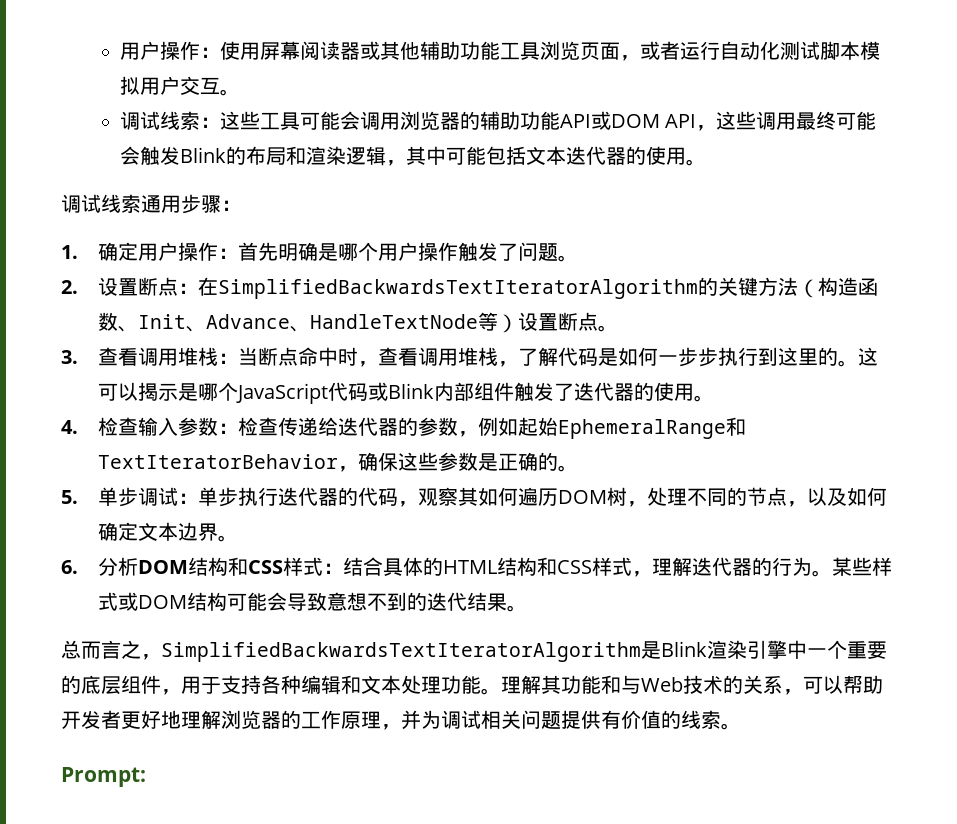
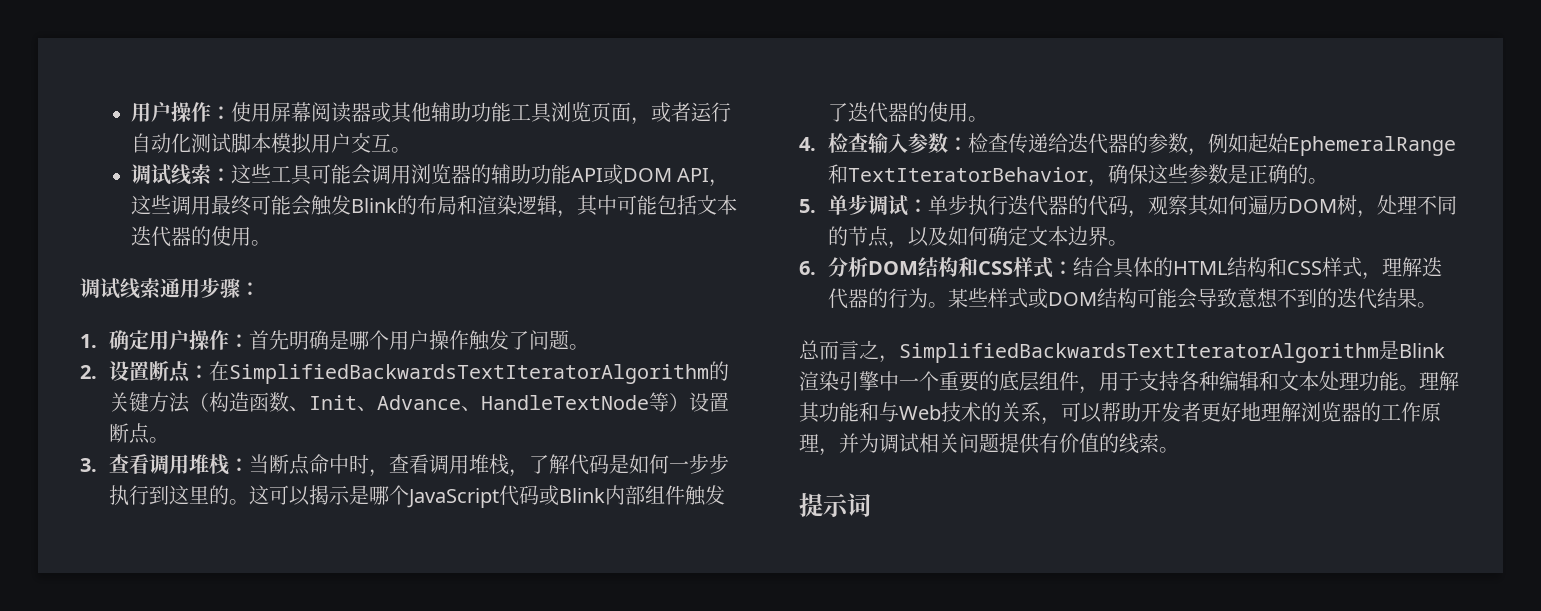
- Prompt:
+ 提示词

